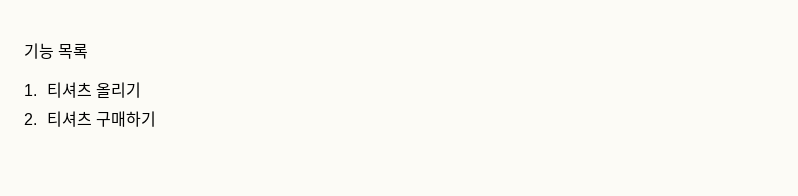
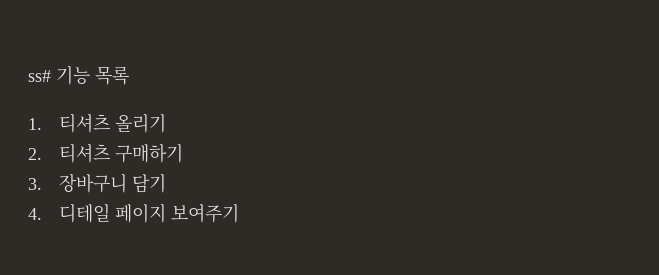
- 기능 목록
+ ss# 기능 목록
+ 3. 장바구니 담기
+ 4. 디테일 페이지 보여주기

